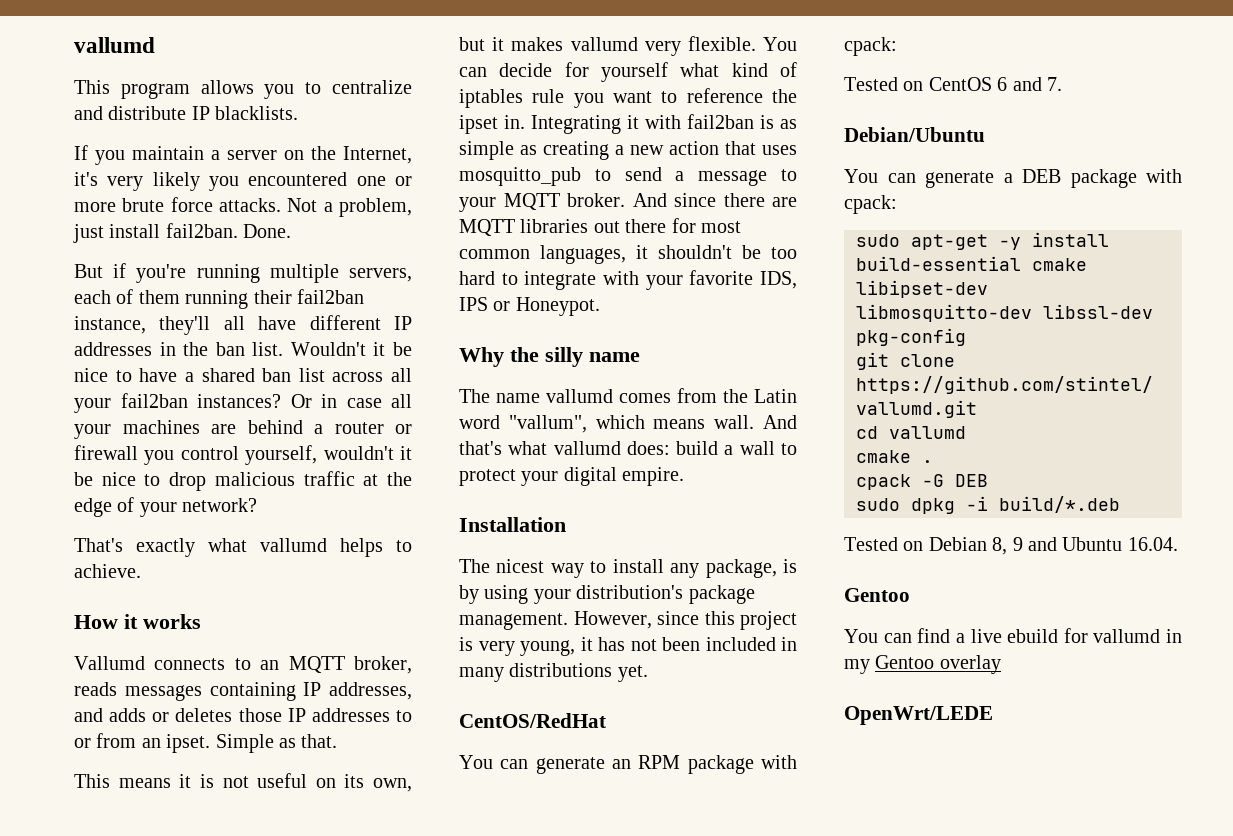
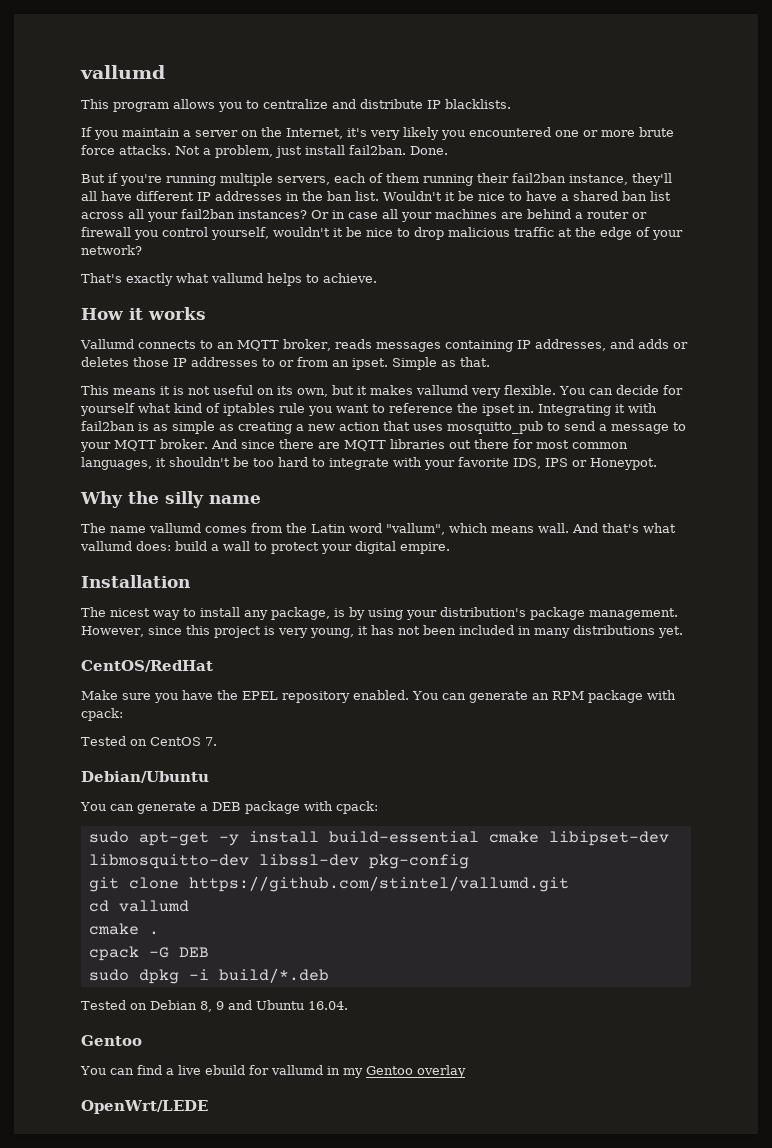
+ Make sure you have the EPEL repository enabled.
- Tested on CentOS 6 and 7.
+ Tested on CentOS 7.

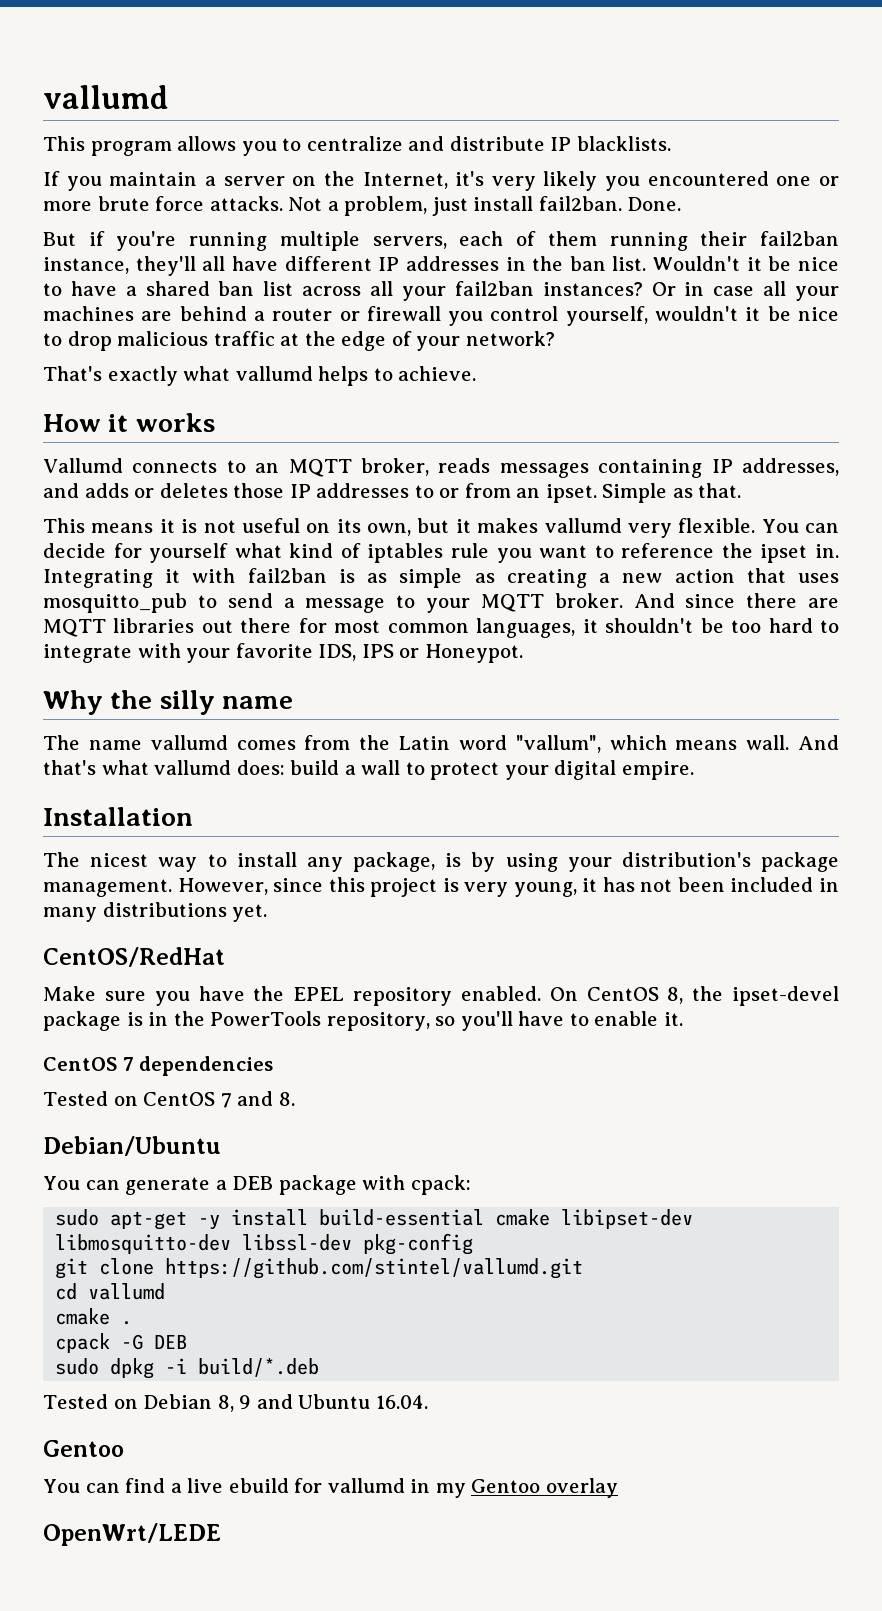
- You can generate an RPM package with cpack:
+ On CentOS 8, the ipset-devel package is in the PowerTools repository, so you'll have to enable it.
+ CentOS 7 dependencies
- Tested on CentOS 7.
+ Tested on CentOS 7 and 8.

